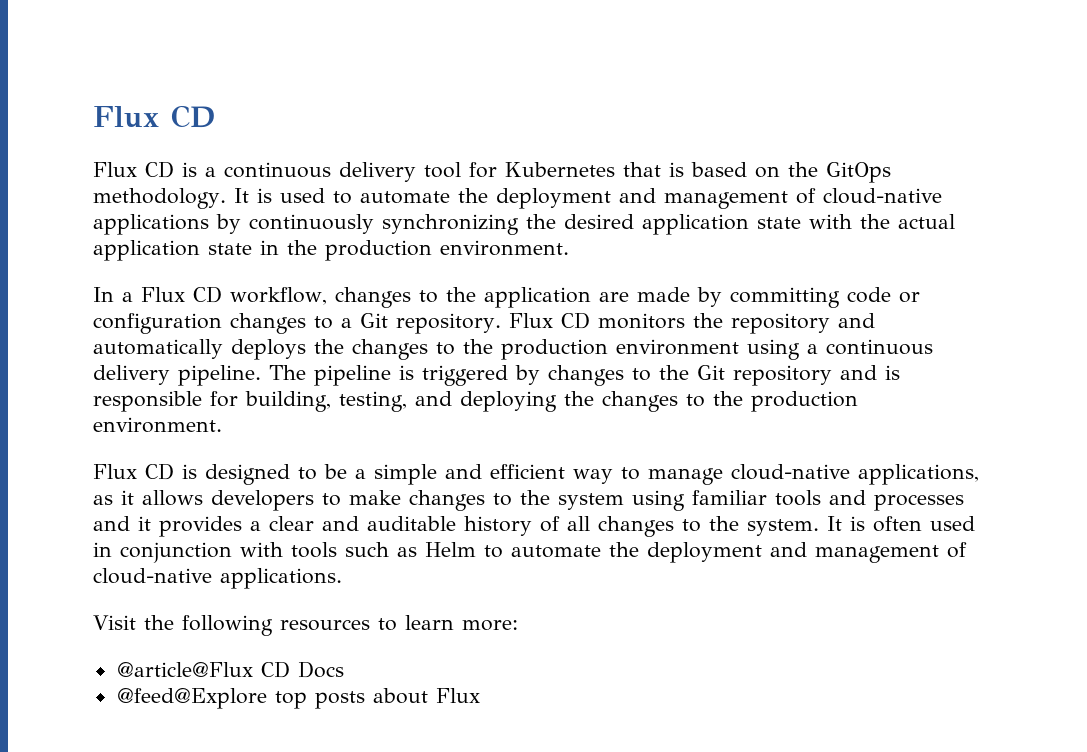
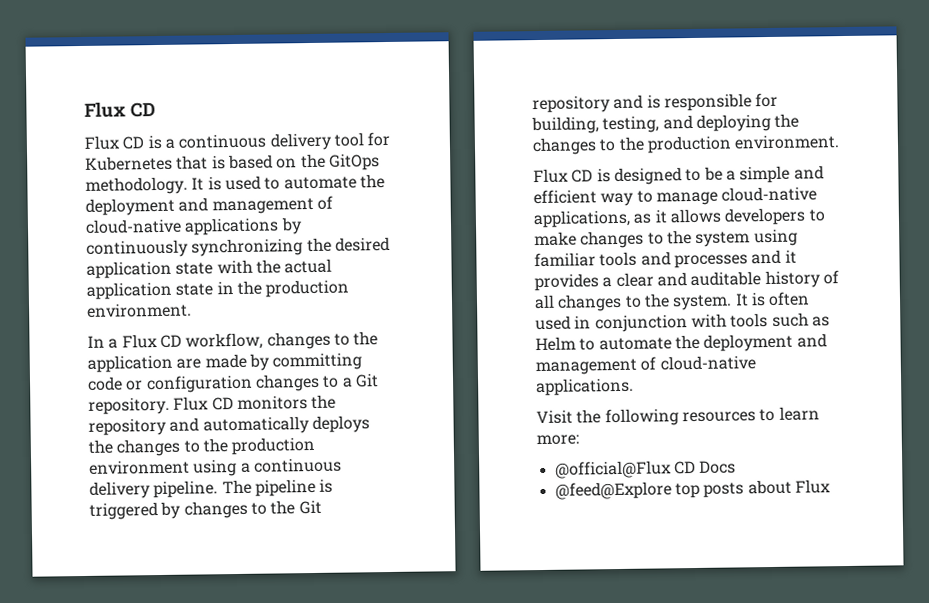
- @article@Flux CD Docs
+ @official@Flux CD Docs

